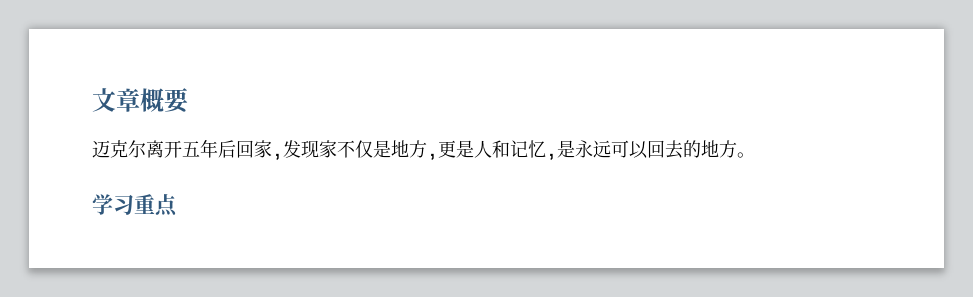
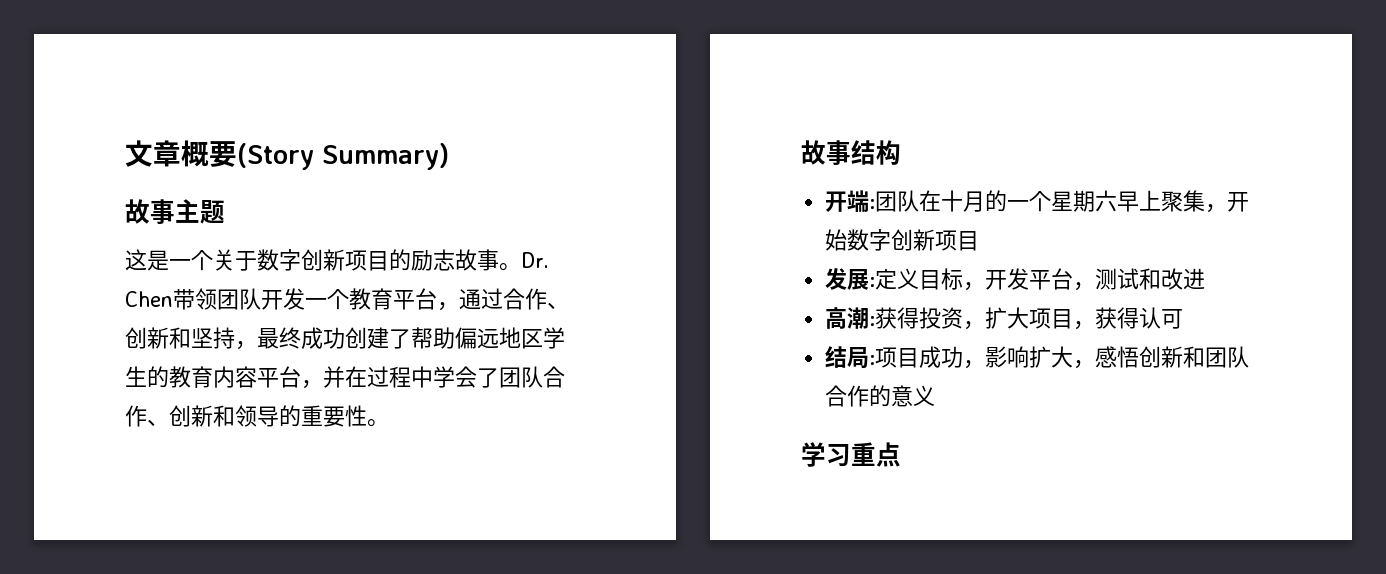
- 文章概要
- 迈克尔离开五年后回家,发现家不仅是地方,更是人和记忆,是永远可以回去的地方。
+ 文章概要(Story Summary)
+ 故事主题
+ 这是一个关于数字创新项目的励志故事。Dr. Chen带领团队开发一个教育平台，通过合作、创新和坚持，最终成功创建了帮助偏远地区学生的教育内容平台，并在过程中学会了团队合作、创新和领导的重要性。
+ 故事结构
+ 开端:团队在十月的一个星期六早上聚集，开始数字创新项目
+ 发展:定义目标，开发平台，测试和改进
+ 高潮:获得投资，扩大项目，获得认可
+ 结局:项目成功，影响扩大，感悟创新和团队合作的意义

